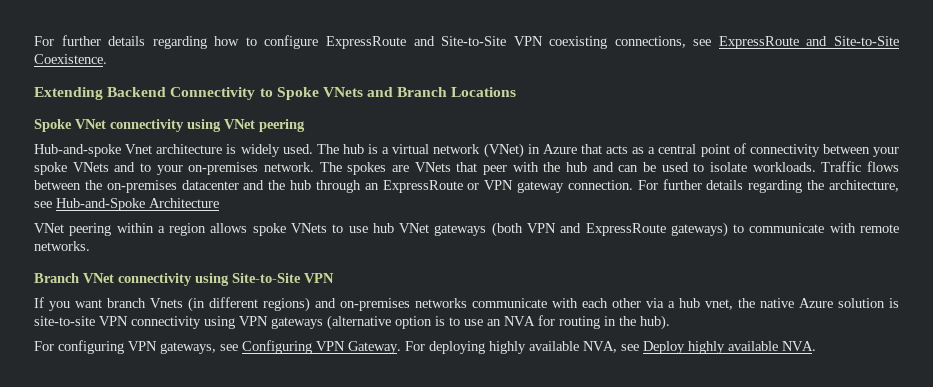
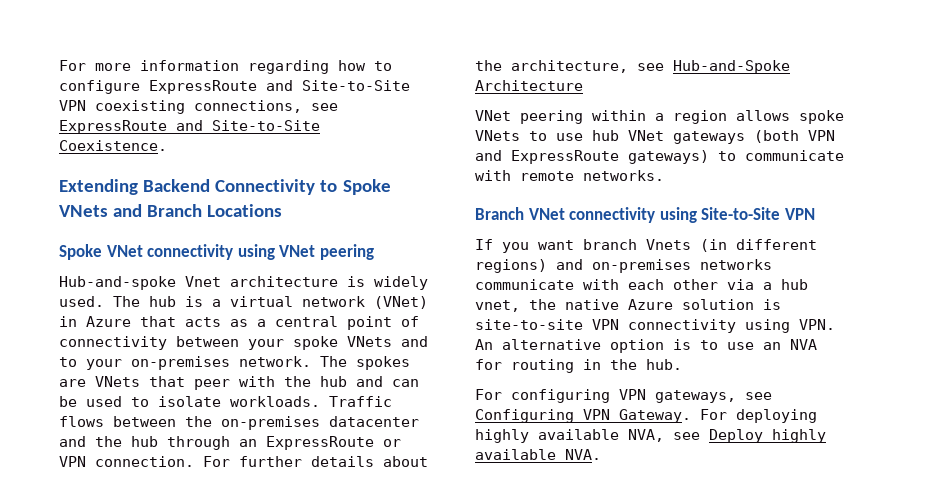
- For further details regarding how to configure ExpressRoute and Site-to-Site VPN coexisting connections, see ExpressRoute and Site-to-Site Coexistence.
+ For more information regarding how to configure ExpressRoute and Site-to-Site VPN coexisting connections, see ExpressRoute and Site-to-Site Coexistence.
- Traffic flows between the on-premises datacenter and the hub through an ExpressRoute or VPN gateway connection.
+ Traffic flows between the on-premises datacenter and the hub through an ExpressRoute or VPN connection.
- For further details regarding the architecture, see Hub-and-Spoke Architecture
+ For further details about the architecture, see Hub-and-Spoke Architecture
- If you want branch Vnets (in different regions) and on-premises networks communicate with each other via a hub vnet, the native Azure solution is site-to-site VPN connectivity using VPN gateways (alternative option is to use an NVA for routing in the hub).
+ If you want branch Vnets (in different regions) and on-premises networks communicate with each other via a hub vnet, the native Azure solution is site-to-site VPN connectivity using VPN. An alternative option is to use an NVA for routing in the hub.

